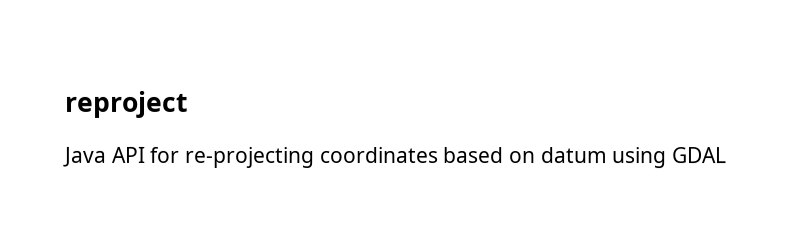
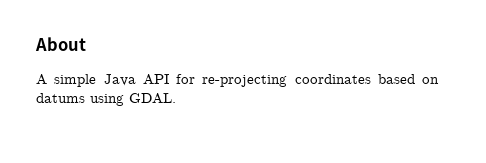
- reproject
- Java API for re-projecting coordinates based on datum using GDAL
+ About
+ A simple Java API for re-projecting coordinates based on datums using GDAL.

